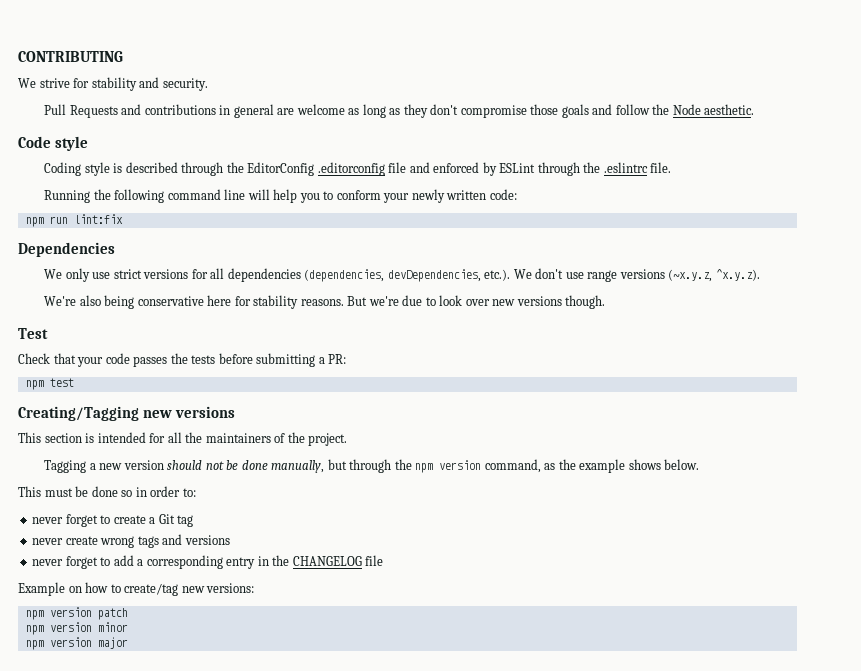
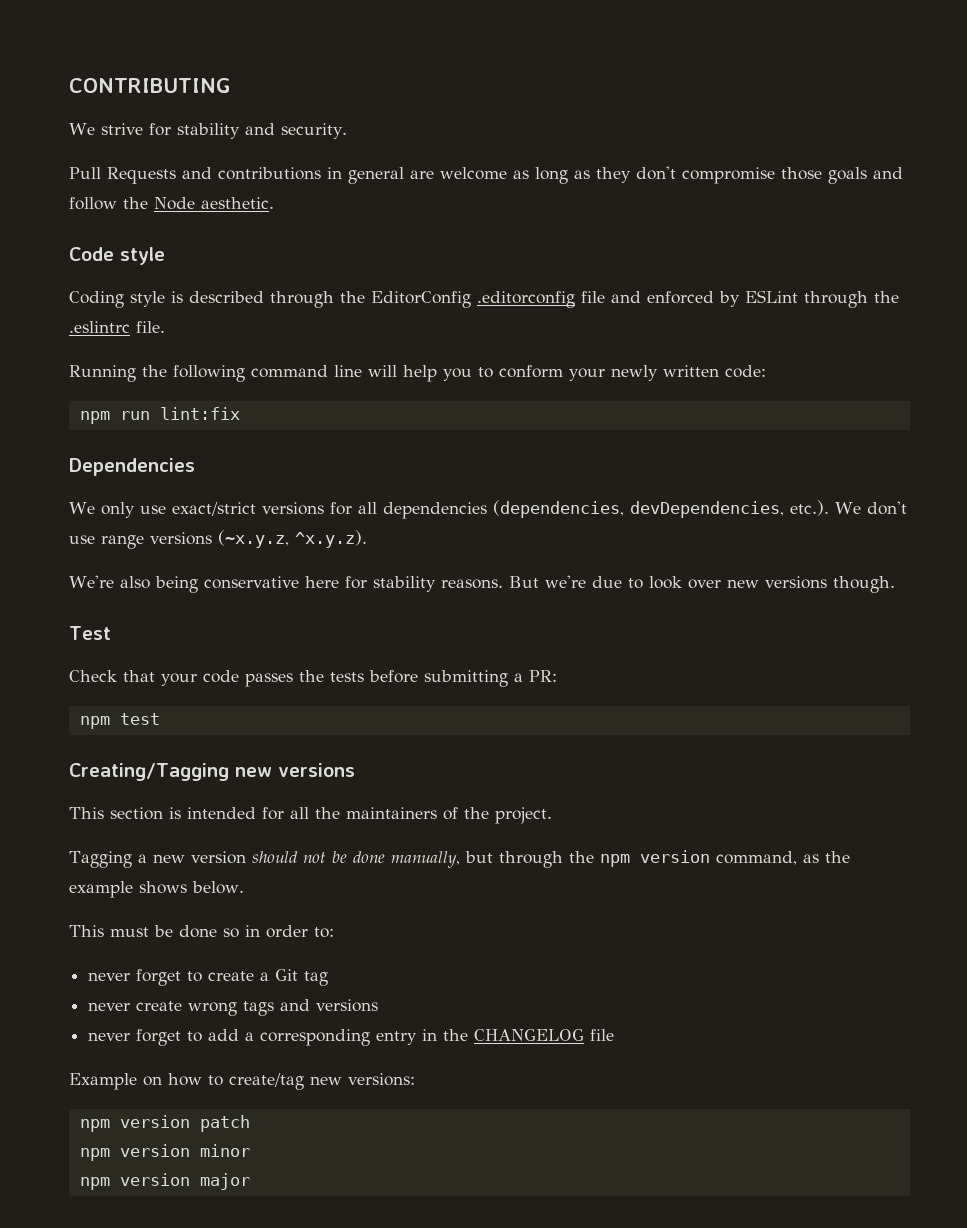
- We only use strict versions for all dependencies (dependencies, devDependencies, etc.). We don't use range versions (~x.y.z, ^x.y.z).
+ We only use exact/strict versions for all dependencies (dependencies, devDependencies, etc.). We don't use range versions (~x.y.z, ^x.y.z).

